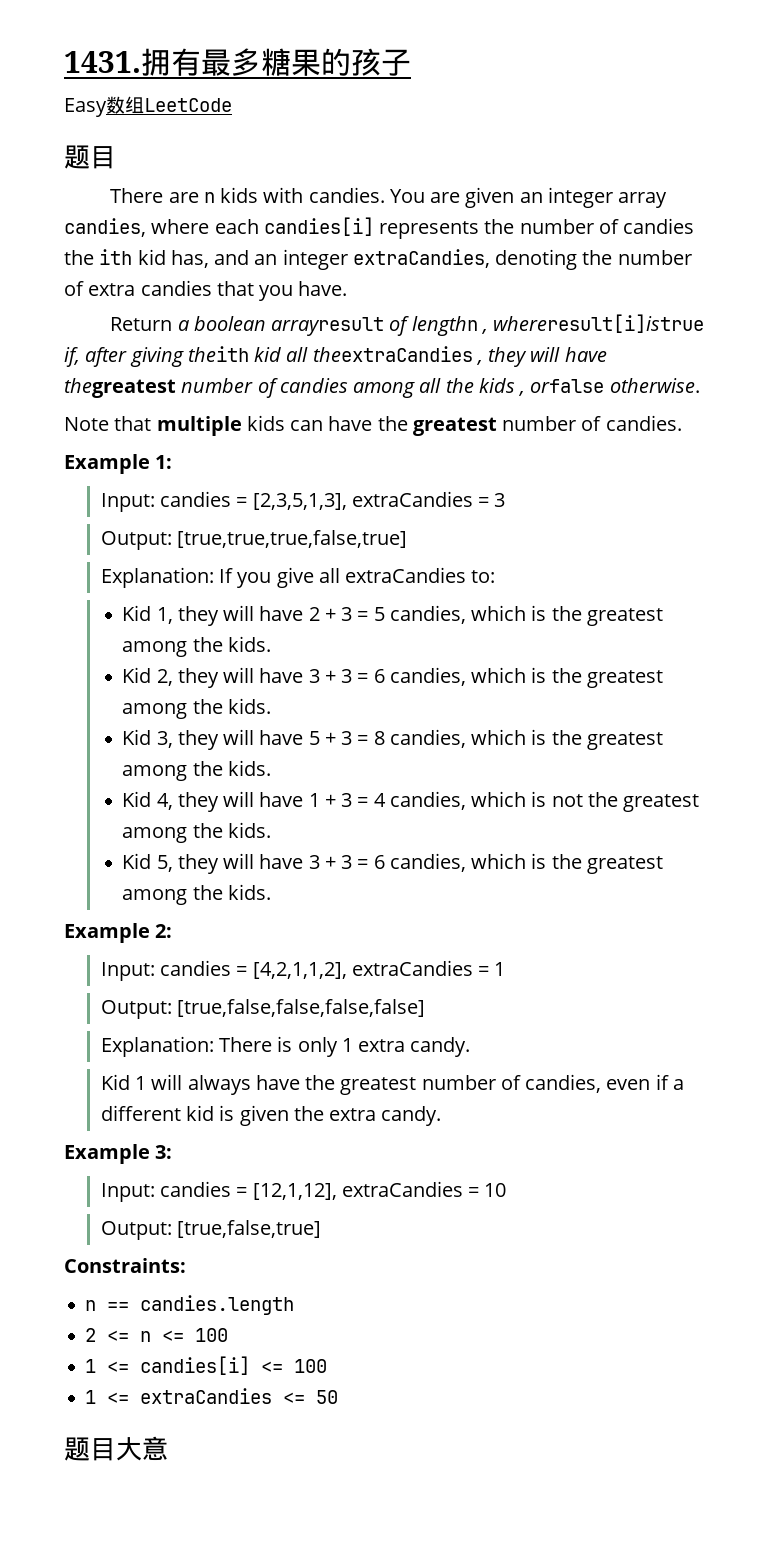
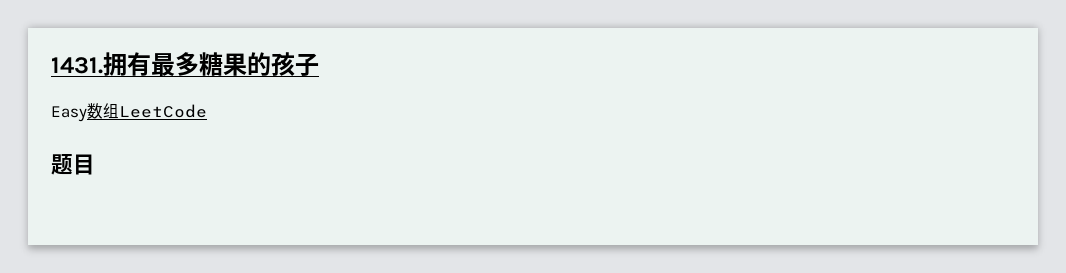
- There are n kids with candies. You are given an integer array candies, where each candies[i] represents the number of candies the ith kid has, and an integer extraCandies, denoting the number of extra candies that you have.
- Return a boolean arrayresult of lengthn , whereresult[i]istrue if, after giving theith kid all theextraCandies , they will have thegreatest number of candies among all the kids , orfalse otherwise.
- Note that multiple kids can have the greatest number of candies.
- Example 1:
- Input: candies = [2,3,5,1,3], extraCandies = 3
- Output: [true,true,true,false,true]
- Explanation: If you give all extraCandies to:
- Kid 1, they will have 2 + 3 = 5 candies, which is the greatest among the kids.
- Kid 2, they will have 3 + 3 = 6 candies, which is the greatest among the kids.
- Kid 3, they will have 5 + 3 = 8 candies, which is the greatest among the kids.
- Kid 4, they will have 1 + 3 = 4 candies, which is not the greatest among the kids.
- Kid 5, they will have 3 + 3 = 6 candies, which is the greatest among the kids.
- Example 2:
- Input: candies = [4,2,1,1,2], extraCandies = 1
- Output: [true,false,false,false,false]
- Explanation: There is only 1 extra candy.
- Kid 1 will always have the greatest number of candies, even if a different kid is given the extra candy.
- Example 3:
- Input: candies = [12,1,12], extraCandies = 10
- Output: [true,false,true]
- Constraints:
- n == candies.length
- 2 <= n <= 100
- 1 <= candies[i] <= 100
- 1 <= extraCandies <= 50
- 题目大意

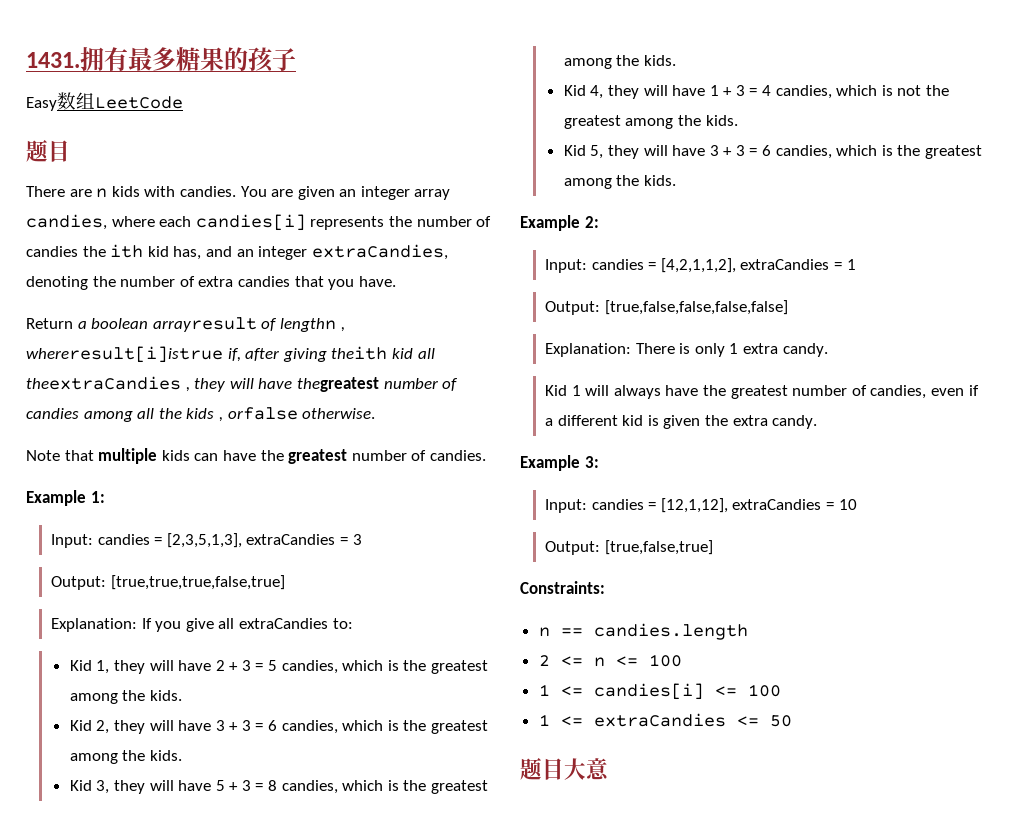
+ There are n kids with candies. You are given an integer array candies, where each candies[i] represents the number of candies the ith kid has, and an integer extraCandies, denoting the number of extra candies that you have.
+ Return a boolean arrayresult of lengthn , whereresult[i]istrue if, after giving theith kid all theextraCandies , they will have thegreatest number of candies among all the kids , orfalse otherwise.
+ Note that multiple kids can have the greatest number of candies.
+ Example 1:
+ Input: candies = [2,3,5,1,3], extraCandies = 3
+ Output: [true,true,true,false,true]
+ Explanation: If you give all extraCandies to:
+ Kid 1, they will have 2 + 3 = 5 candies, which is the greatest among the kids.
+ Kid 2, they will have 3 + 3 = 6 candies, which is the greatest among the kids.
+ Kid 3, they will have 5 + 3 = 8 candies, which is the greatest among the kids.
+ Kid 4, they will have 1 + 3 = 4 candies, which is not the greatest among the kids.
+ Kid 5, they will have 3 + 3 = 6 candies, which is the greatest among the kids.
+ Example 2:
+ Input: candies = [4,2,1,1,2], extraCandies = 1
+ Output: [true,false,false,false,false]
+ Explanation: There is only 1 extra candy.
+ Kid 1 will always have the greatest number of candies, even if a different kid is given the extra candy.
+ Example 3:
+ Input: candies = [12,1,12], extraCandies = 10
+ Output: [true,false,true]
+ Constraints:
+ n == candies.length
+ 2 <= n <= 100
+ 1 <= candies[i] <= 100
+ 1 <= extraCandies <= 50
+ 题目大意

